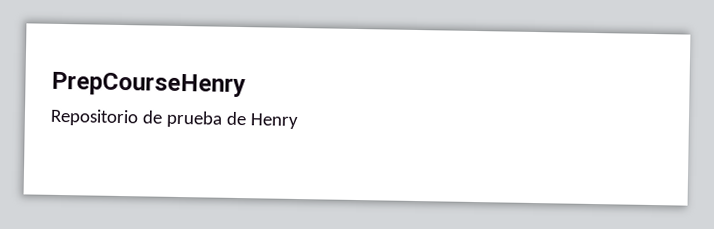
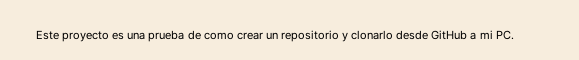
- PrepCourseHenry
- Repositorio de prueba de Henry
+ Este proyecto es una prueba de como crear un repositorio y clonarlo desde GitHub a mi PC.

